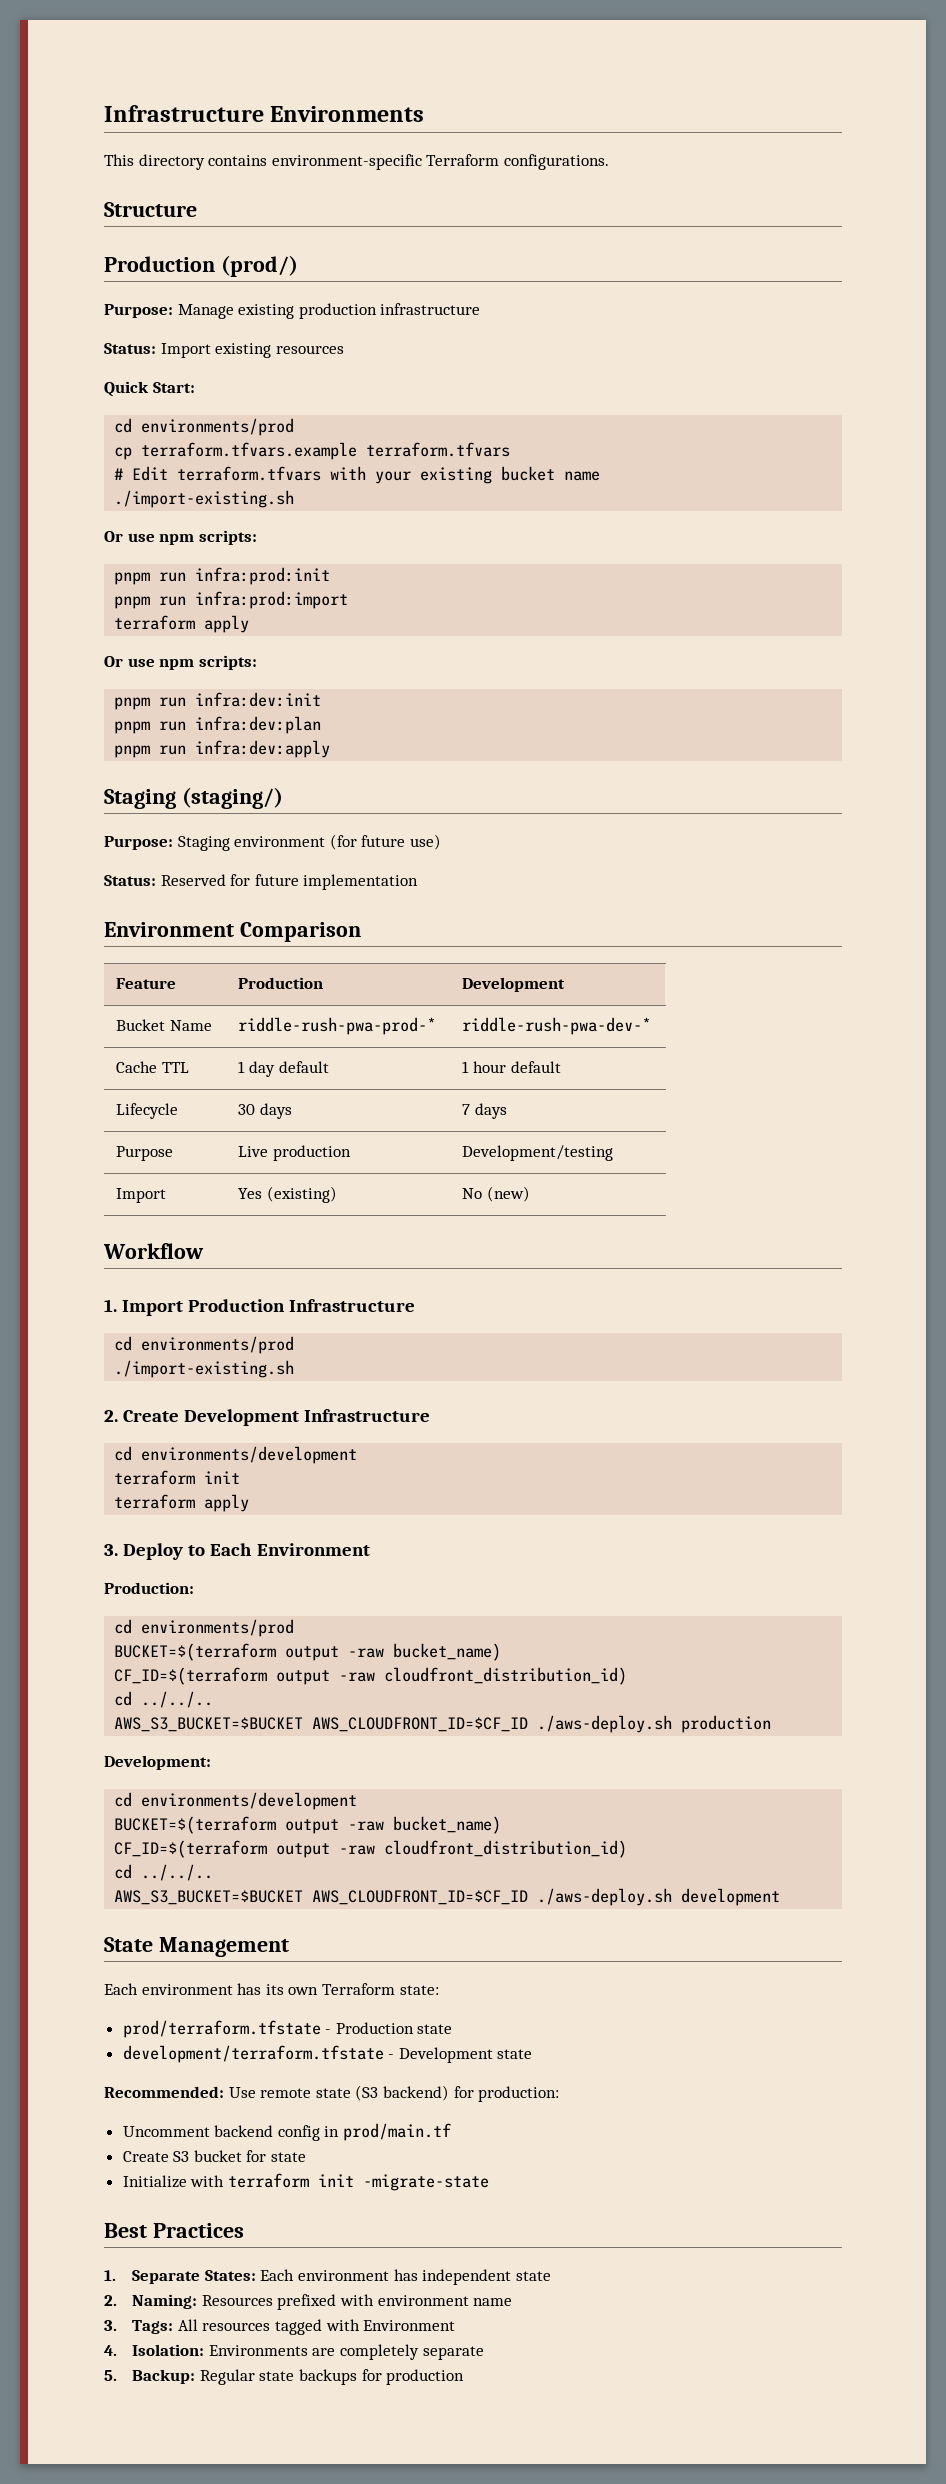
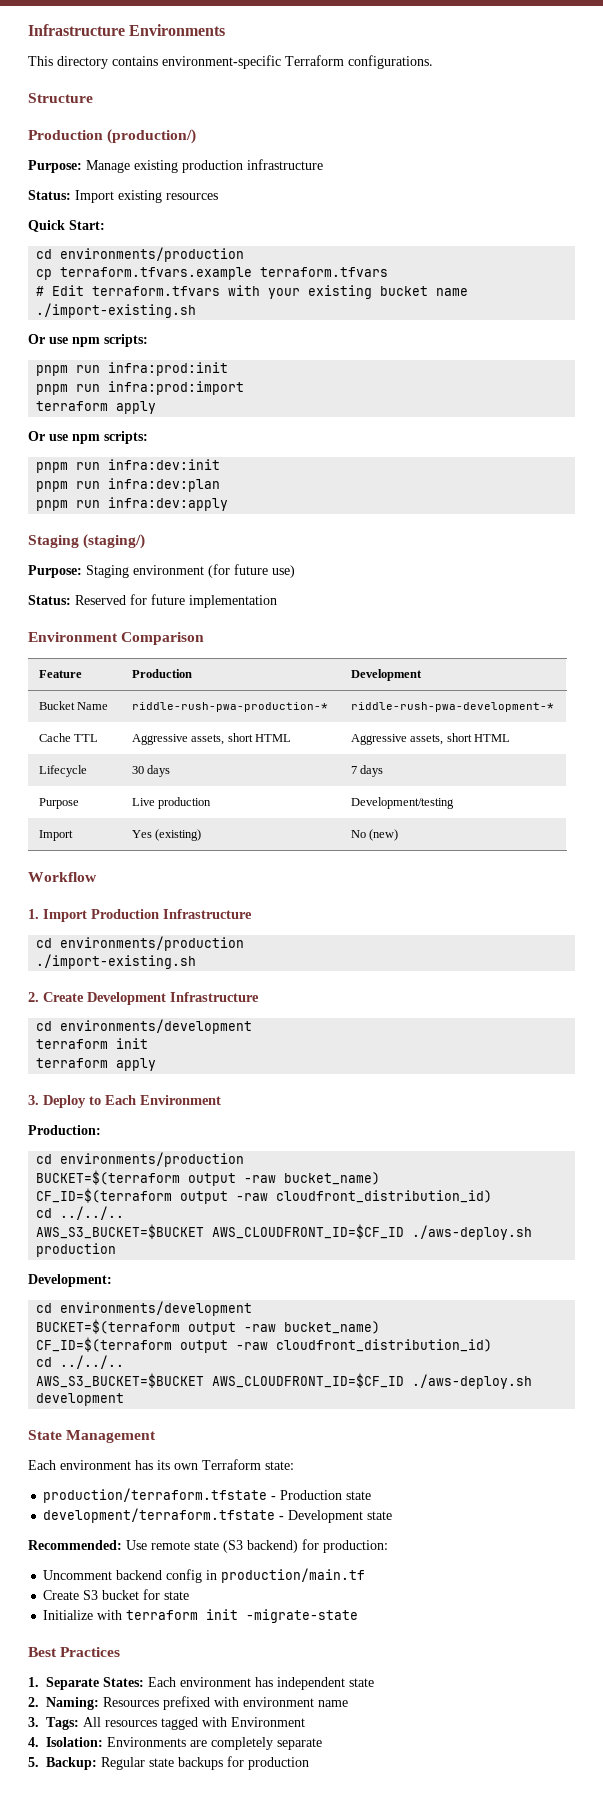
- Production (prod/)
+ Production (production/)
  Quick Start:
- cd environments/prod
+ cd environments/production
- Bucket Name | riddle-rush-pwa-prod-* | riddle-rush-pwa-dev-*
+ Bucket Name | riddle-rush-pwa-production-* | riddle-rush-pwa-development-*
- Cache TTL | 1 day default | 1 hour default
+ Cache TTL | Aggressive assets, short HTML | Aggressive assets, short HTML
  1. Import Production Infrastructure
- cd environments/prod
+ cd environments/production
  Production:
- cd environments/prod
+ cd environments/production
- prod/terraform.tfstate - Production state
+ production/terraform.tfstate - Production state
- Uncomment backend config in prod/main.tf
+ Uncomment backend config in production/main.tf

